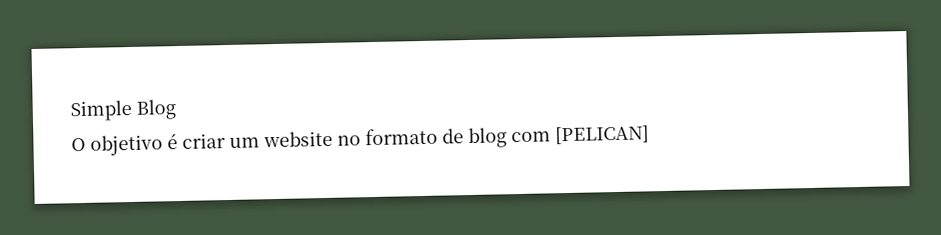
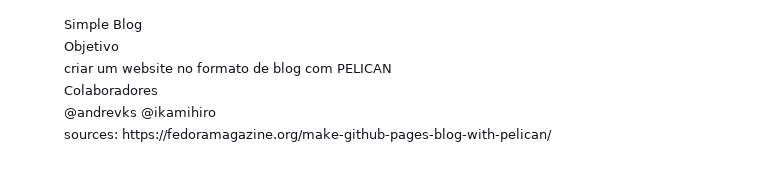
- O objetivo é criar um website no formato de blog com [PELICAN]
+ Objetivo
+ criar um website no formato de blog com PELICAN
+ Colaboradores
+ @andrevks @ikamihiro
+ sources: https://fedoramagazine.org/make-github-pages-blog-with-pelican/

